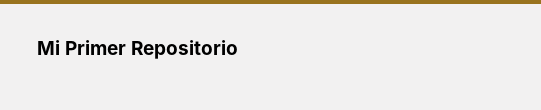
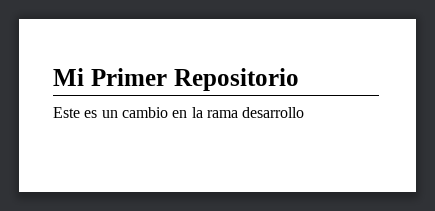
+ Este es un cambio en la rama desarrollo

